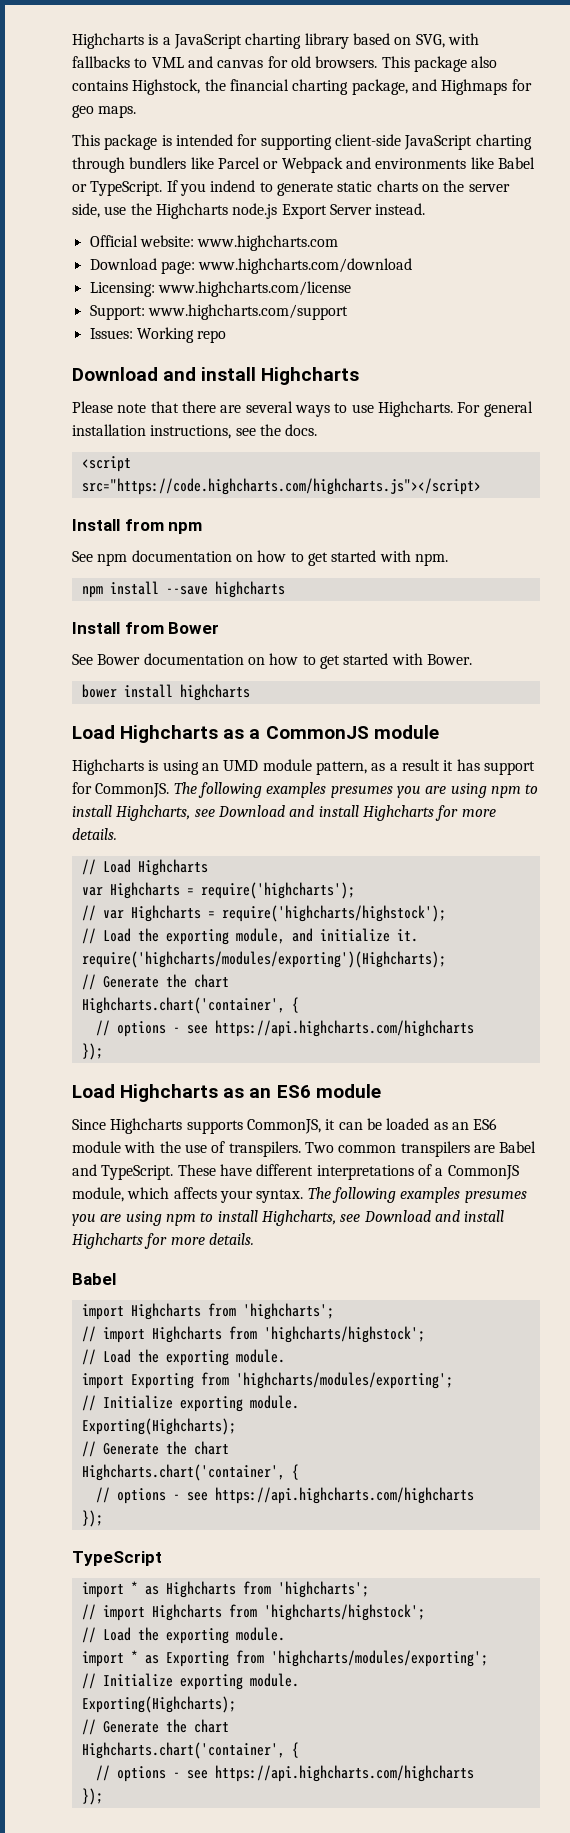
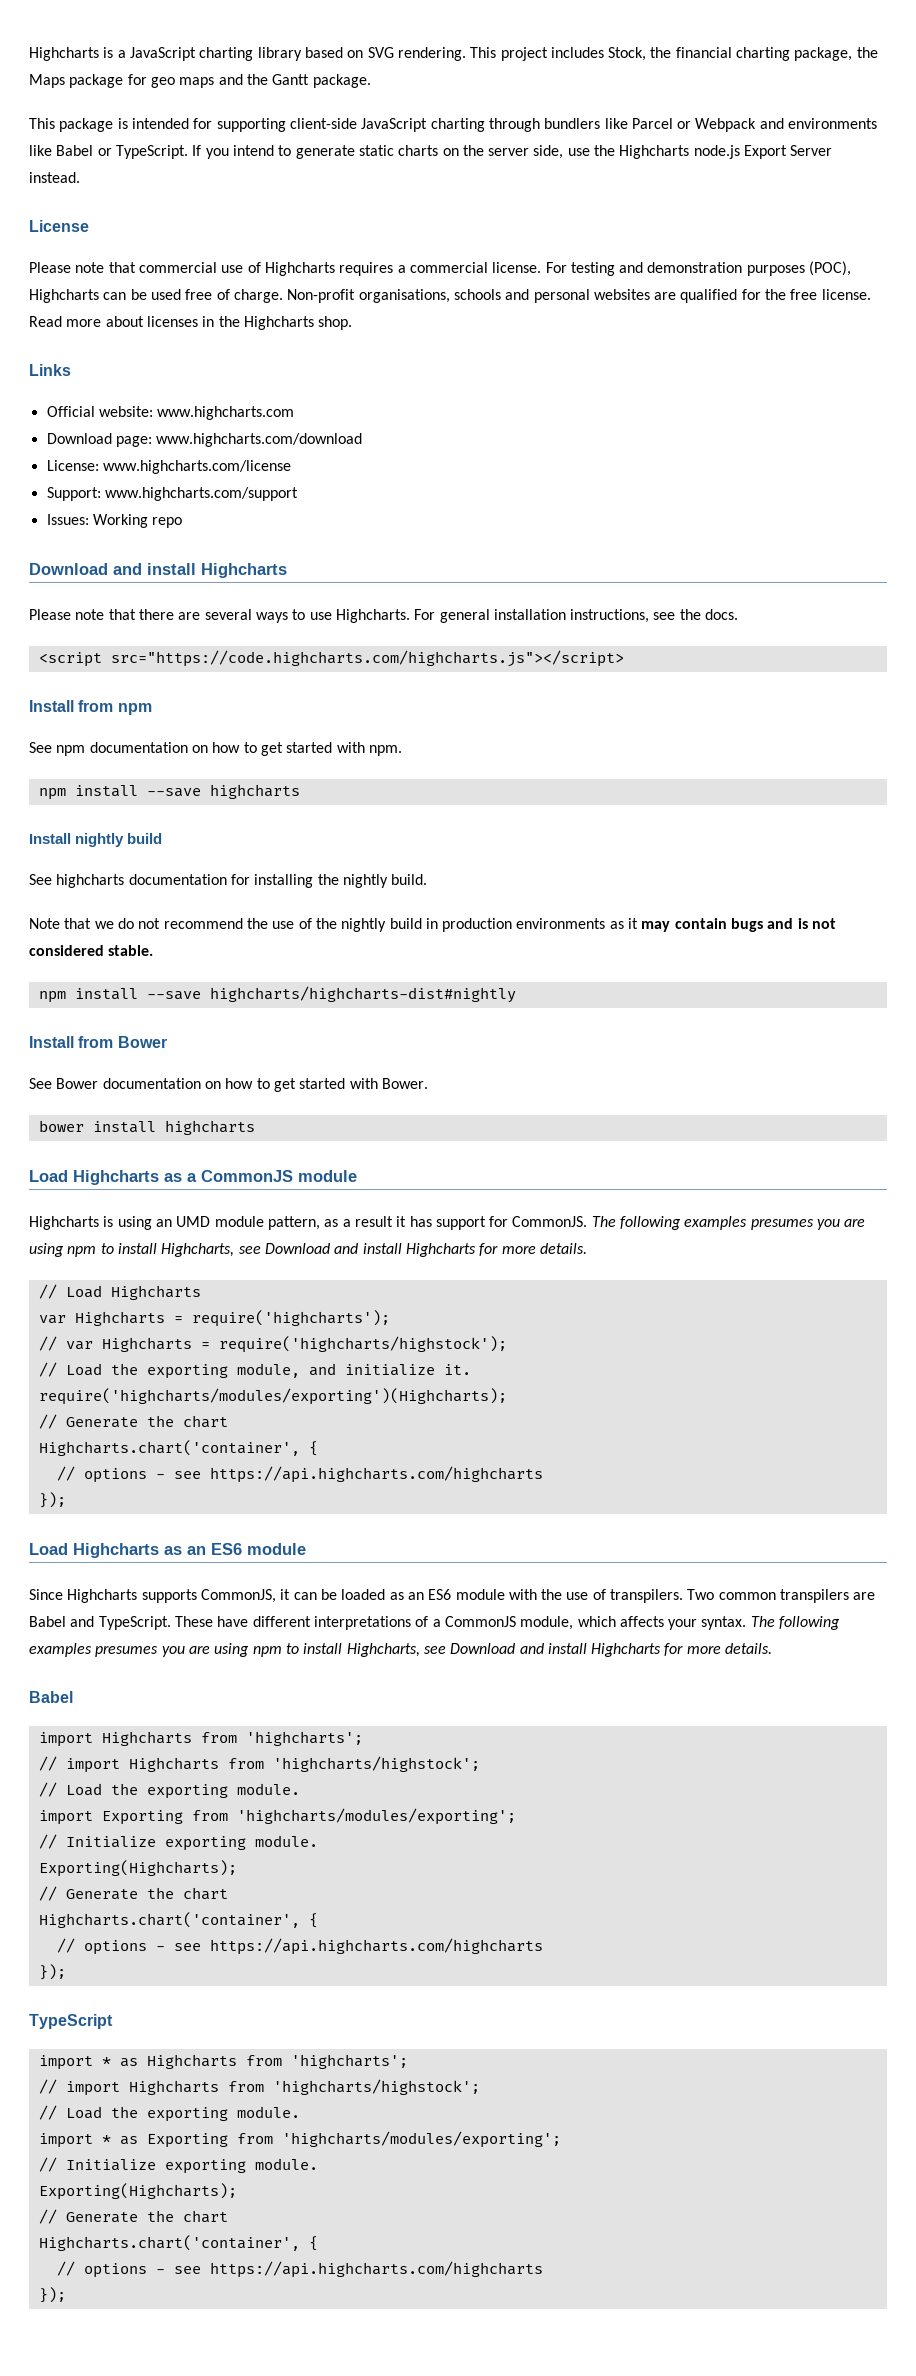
- Highcharts is a JavaScript charting library based on SVG, with fallbacks to VML and canvas for old browsers. This package also contains Highstock, the financial charting package, and Highmaps for geo maps.
+ Highcharts is a JavaScript charting library based on SVG rendering. This project includes Stock, the financial charting package, the Maps package for geo maps and the Gantt package.
- If you indend to generate static charts on the server side, use the Highcharts node.js Export Server instead.
+ If you intend to generate static charts on the server side, use the Highcharts node.js Export Server instead.
+ License
+ Please note that commercial use of Highcharts requires a commercial license. For testing and demonstration purposes (POC), Highcharts can be used free of charge. Non-profit organisations, schools and personal websites are qualified for the free license. Read more about licenses in the Highcharts shop.
+ Links
- Licensing: www.highcharts.com/license
+ License: www.highcharts.com/license
+ Install nightly build
+ See highcharts documentation for installing the nightly build.
+ Note that we do not recommend the use of the nightly build in production environments as it may contain bugs and is not considered stable.
+ npm install --save highcharts/highcharts-dist#nightly

